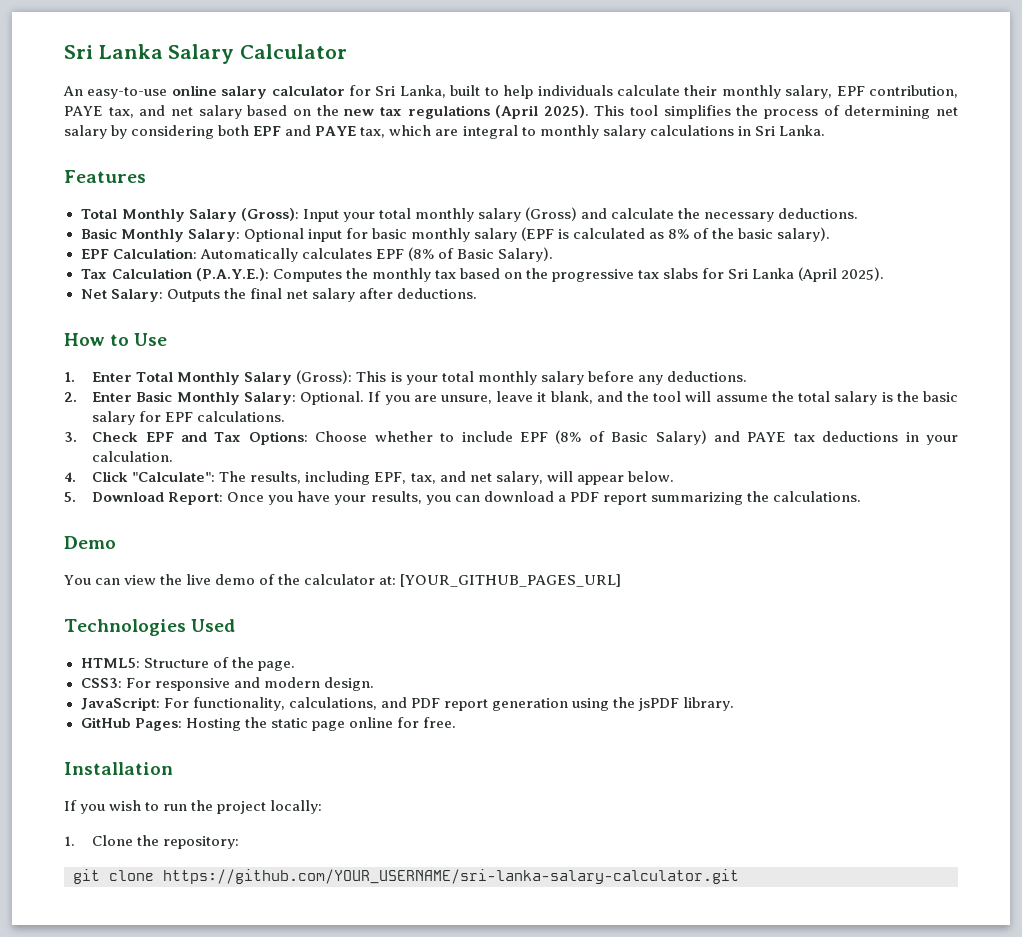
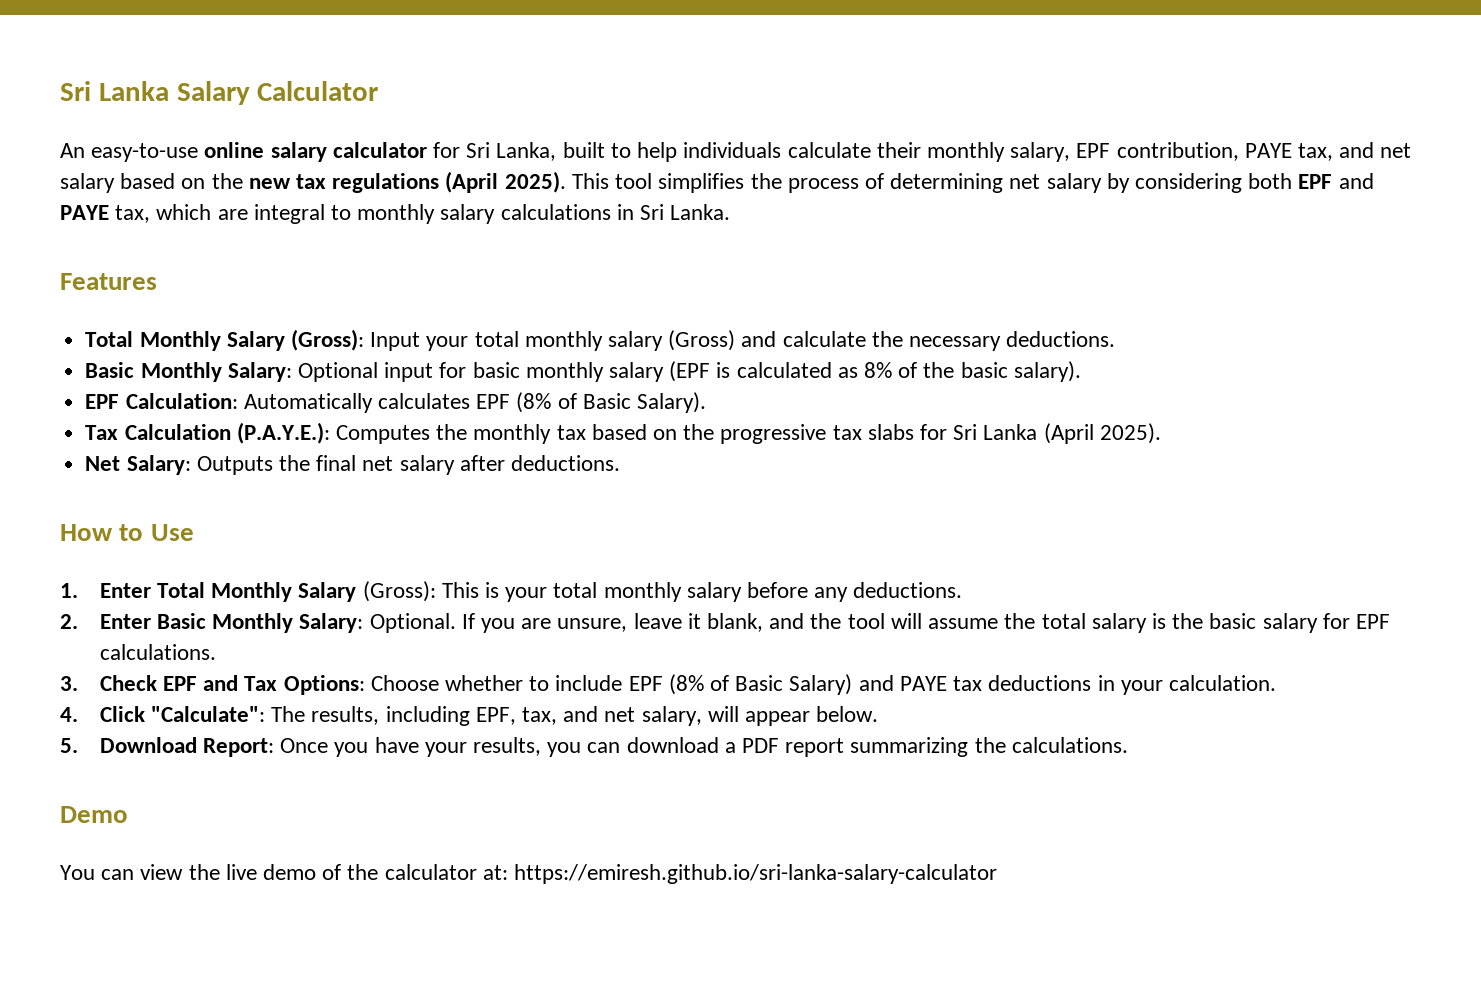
- You can view the live demo of the calculator at: [YOUR_GITHUB_PAGES_URL]
- Technologies Used
- HTML5: Structure of the page.
- CSS3: For responsive and modern design.
- JavaScript: For functionality, calculations, and PDF report generation using the jsPDF library.
- GitHub Pages: Hosting the static page online for free.
- Installation
- If you wish to run the project locally:
- 1. Clone the repository:
- git clone https://github.com/YOUR_USERNAME/sri-lanka-salary-calculator.git
+ You can view the live demo of the calculator at: https://emiresh.github.io/sri-lanka-salary-calculator

